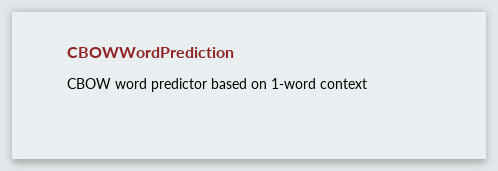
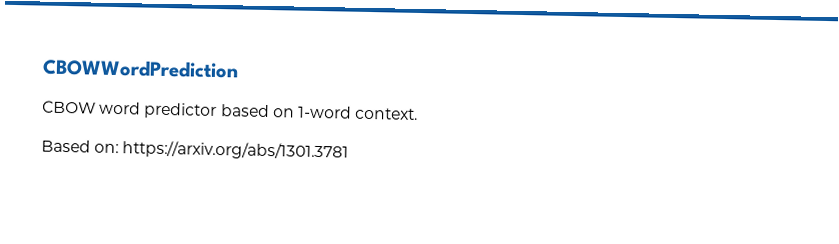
- CBOW word predictor based on 1-word context
+ CBOW word predictor based on 1-word context.
+ Based on: https://arxiv.org/abs/1301.3781

